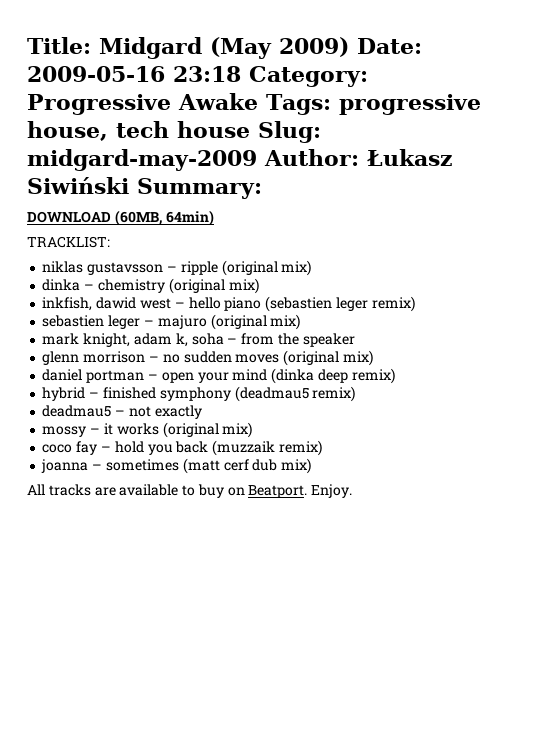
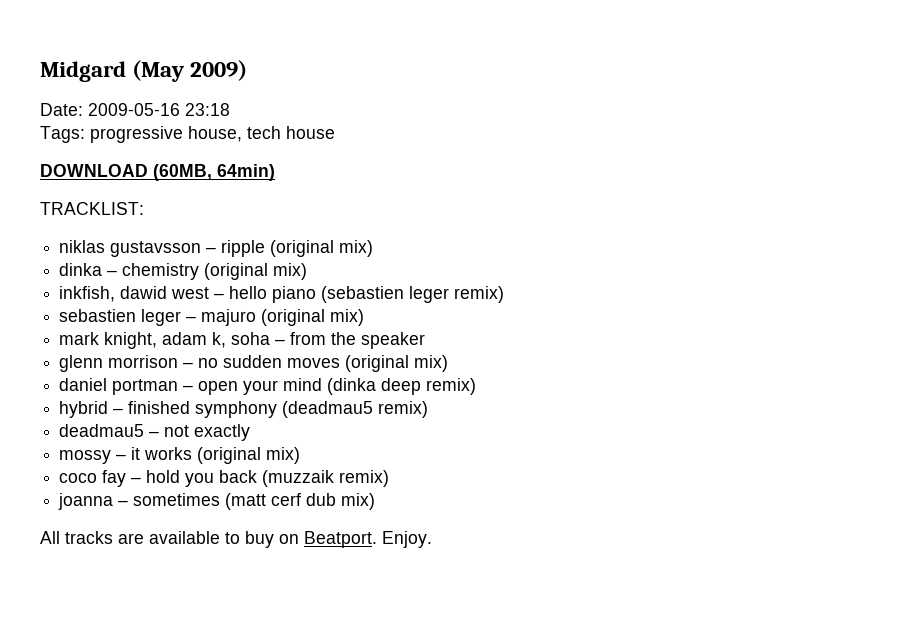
- Title: Midgard (May 2009) Date: 2009-05-16 23:18 Category: Progressive Awake Tags: progressive house, tech house Slug: midgard-may-2009 Author: Łukasz Siwiński Summary:
+ Midgard (May 2009)
+ Date: 2009-05-16 23:18
+ Tags: progressive house, tech house

